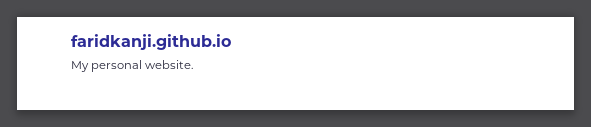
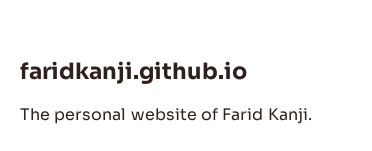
- My personal website.
+ The personal website of Farid Kanji.

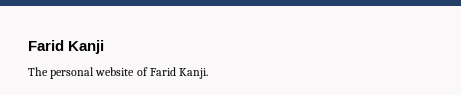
- faridkanji.github.io
+ Farid Kanji

